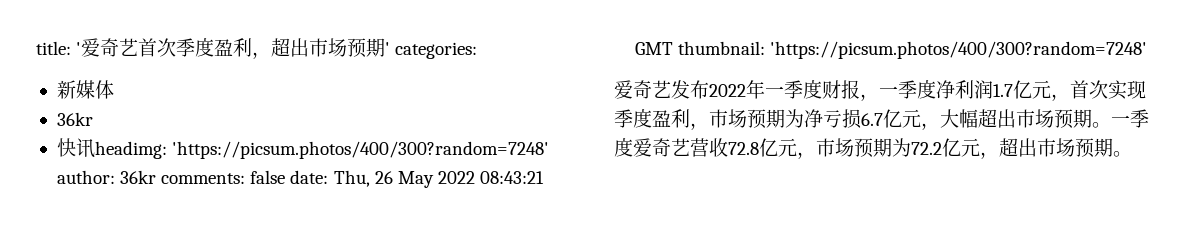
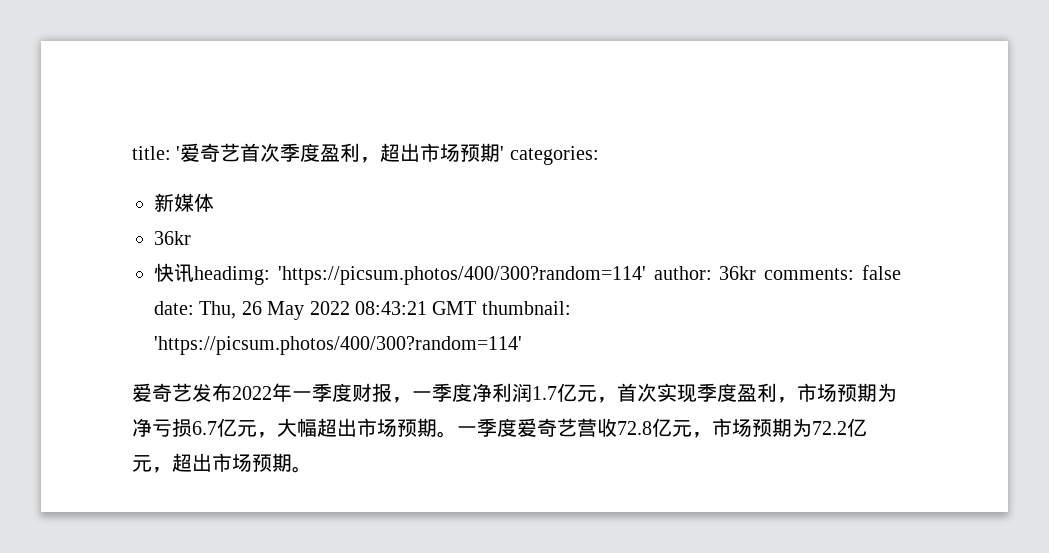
- 快讯headimg: 'https://picsum.photos/400/300?random=7248' author: 36kr comments: false date: Thu, 26 May 2022 08:43:21 GMT thumbnail: 'https://picsum.photos/400/300?random=7248'
+ 快讯headimg: 'https://picsum.photos/400/300?random=114' author: 36kr comments: false date: Thu, 26 May 2022 08:43:21 GMT thumbnail: 'https://picsum.photos/400/300?random=114'

